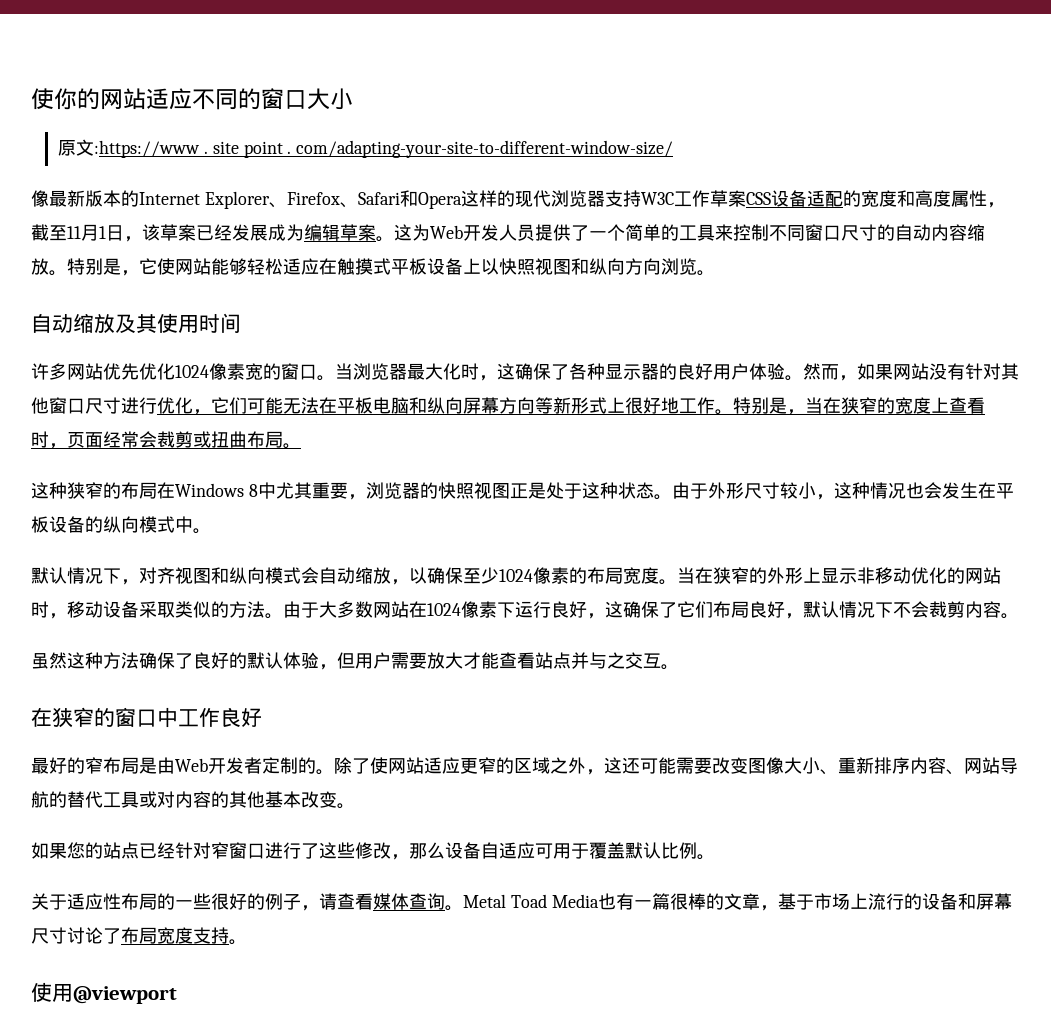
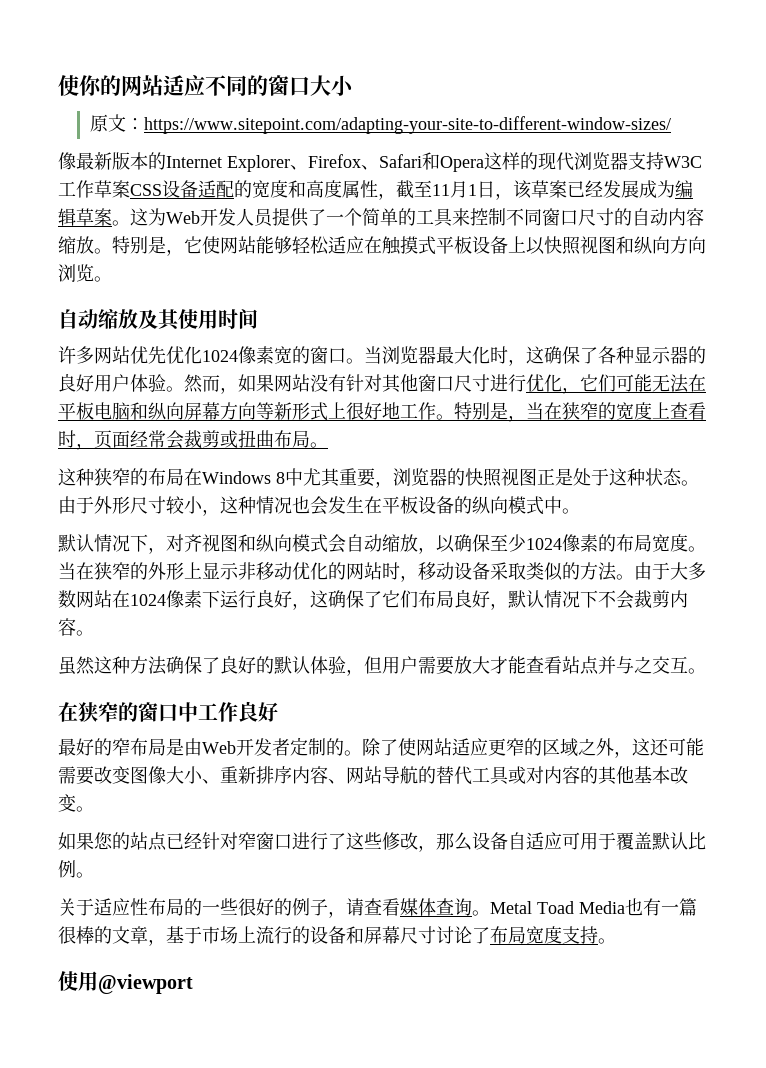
- 原文:https://www . site point . com/adapting-your-site-to-different-window-size/
+ 原文：https://www.sitepoint.com/adapting-your-site-to-different-window-sizes/

